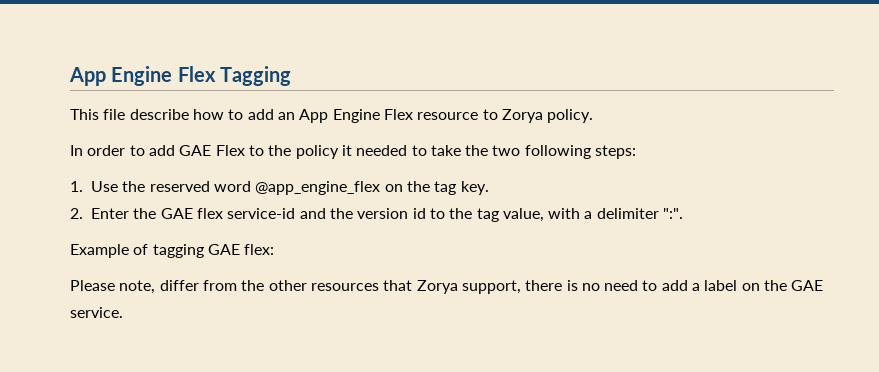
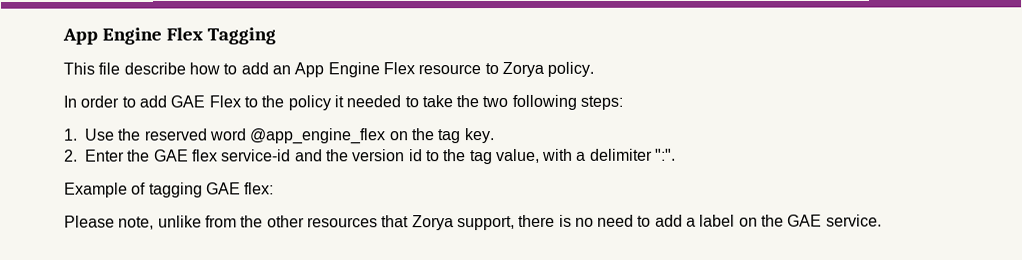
- Please note, differ from the other resources that Zorya support, there is no need to add a label on the GAE service.
+ Please note, unlike from the other resources that Zorya support, there is no need to add a label on the GAE service.

